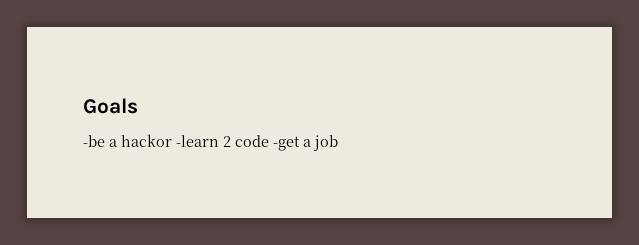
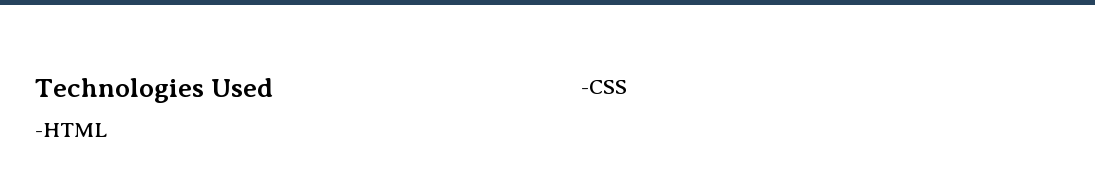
- Goals
- -be a hackor -learn 2 code -get a job
+ Technologies Used
+ -HTML
+ -CSS

